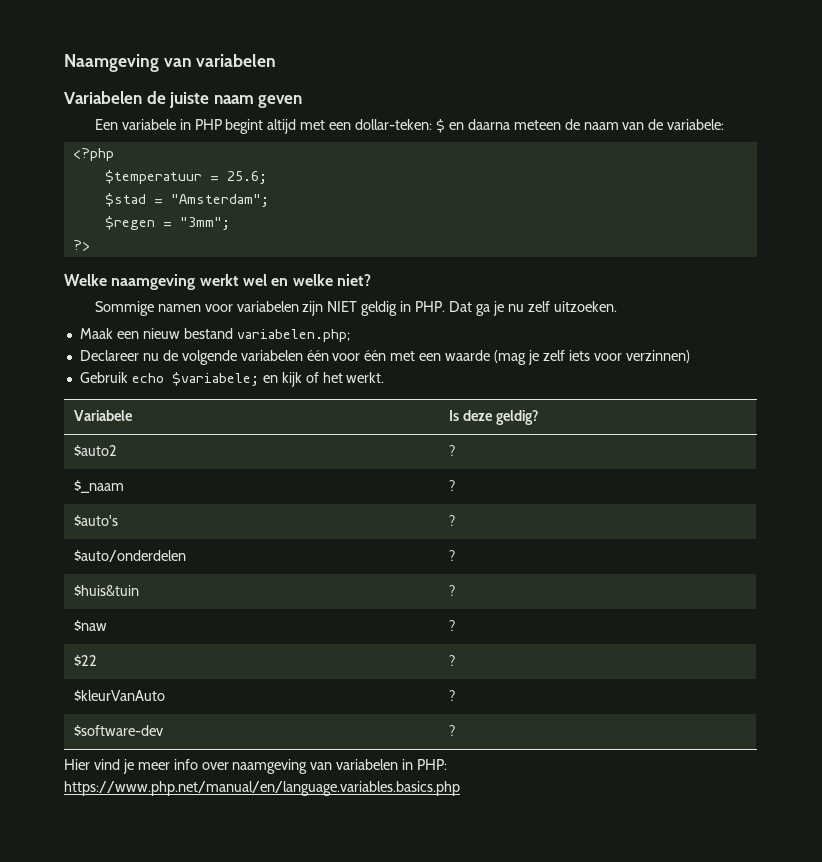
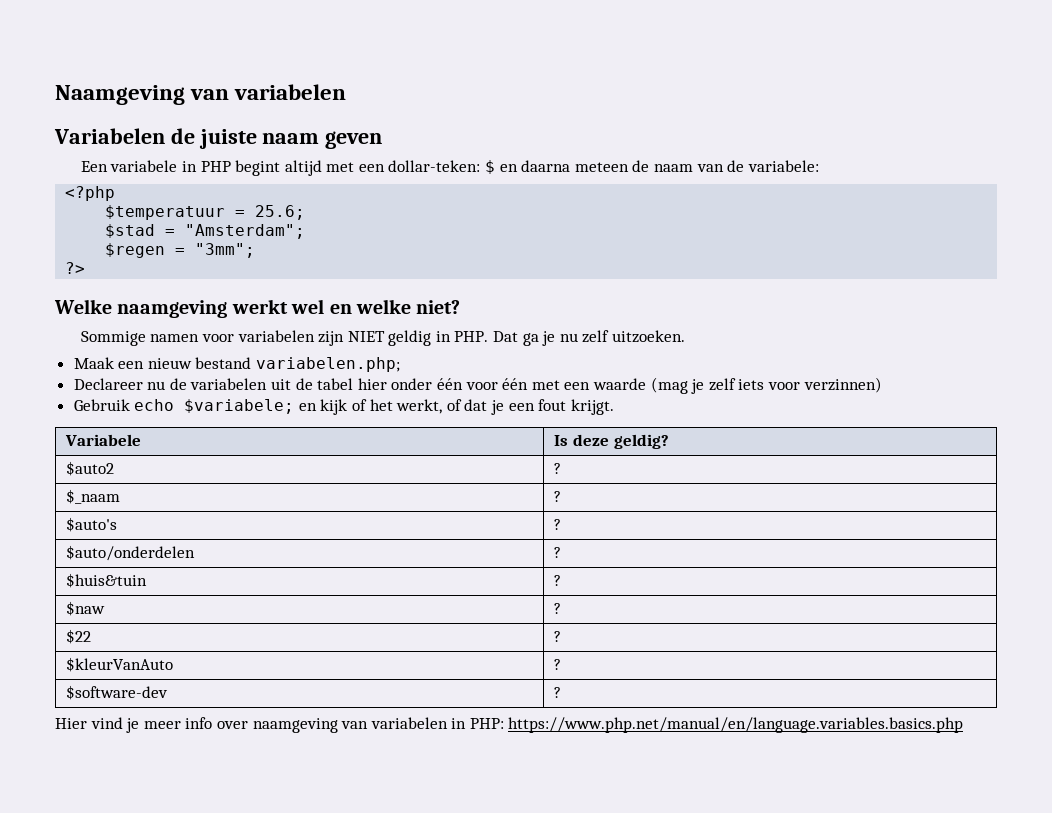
- Declareer nu de volgende variabelen één voor één met een waarde (mag je zelf iets voor verzinnen)
+ Declareer nu de variabelen uit de tabel hier onder één voor één met een waarde (mag je zelf iets voor verzinnen)
- Gebruik echo $variabele; en kijk of het werkt.
+ Gebruik echo $variabele; en kijk of het werkt, of dat je een fout krijgt.

